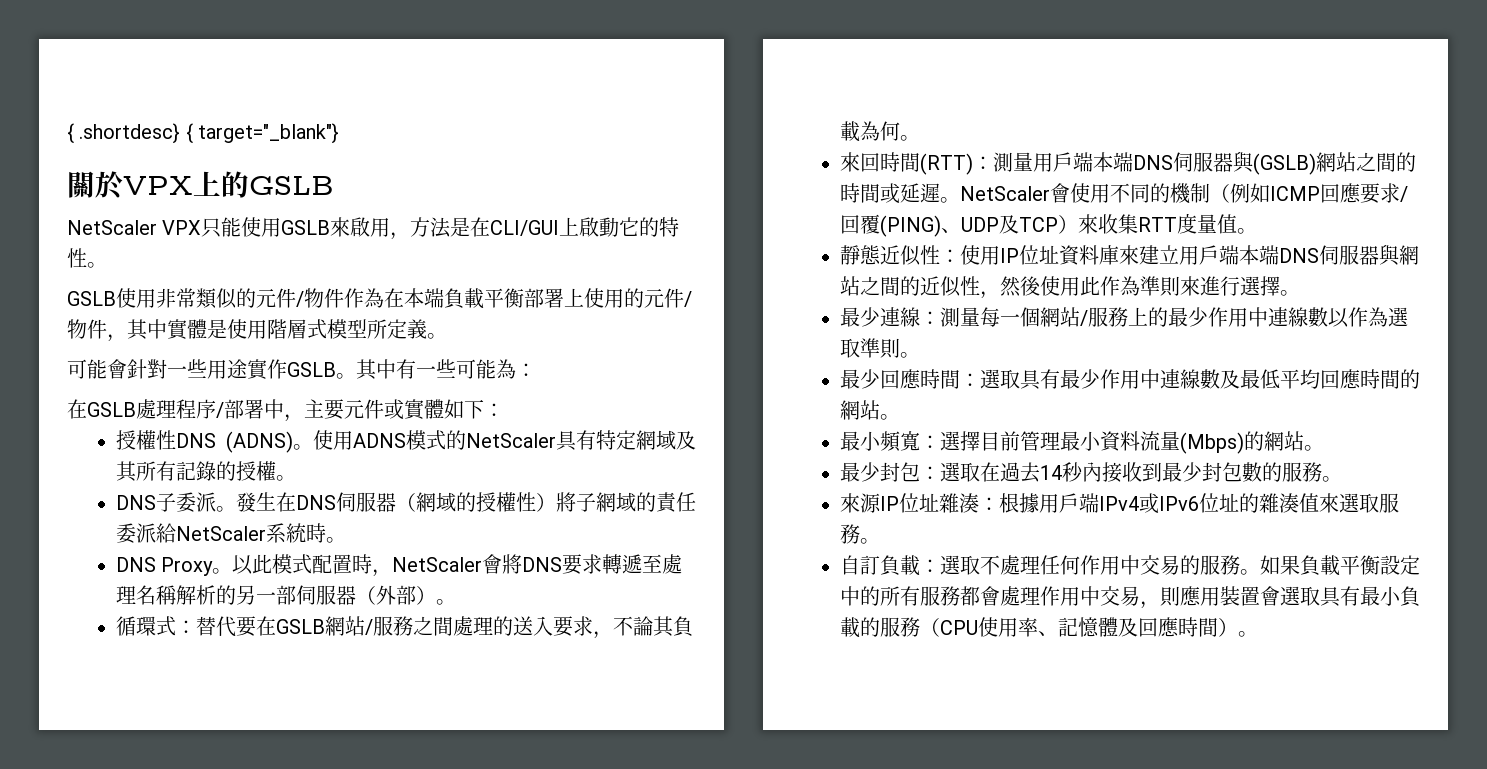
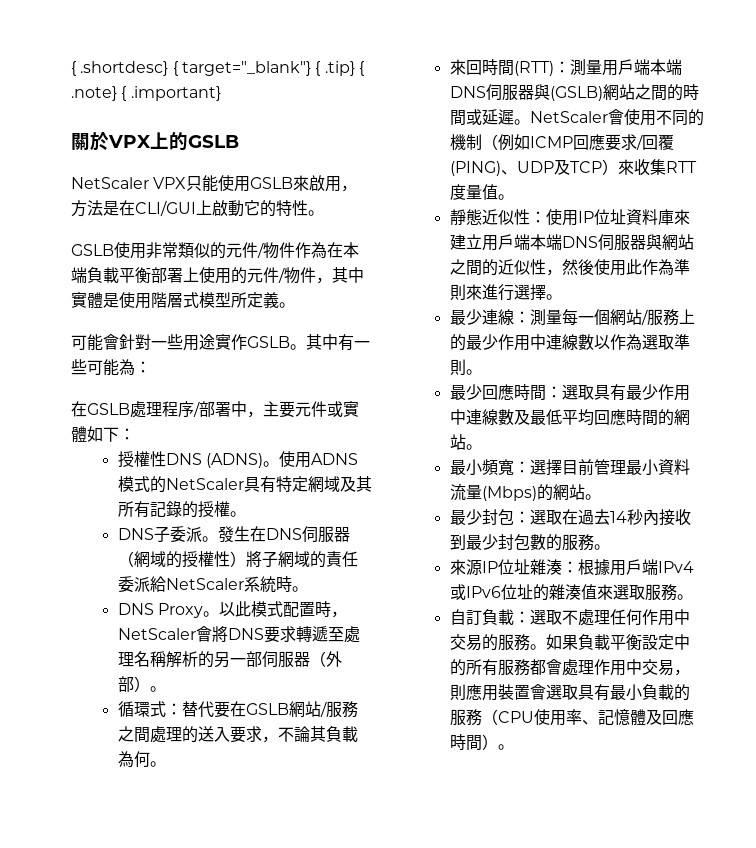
- { .shortdesc} { target="_blank"}
+ { .shortdesc} { target="_blank"} { .tip} { .note} { .important}

